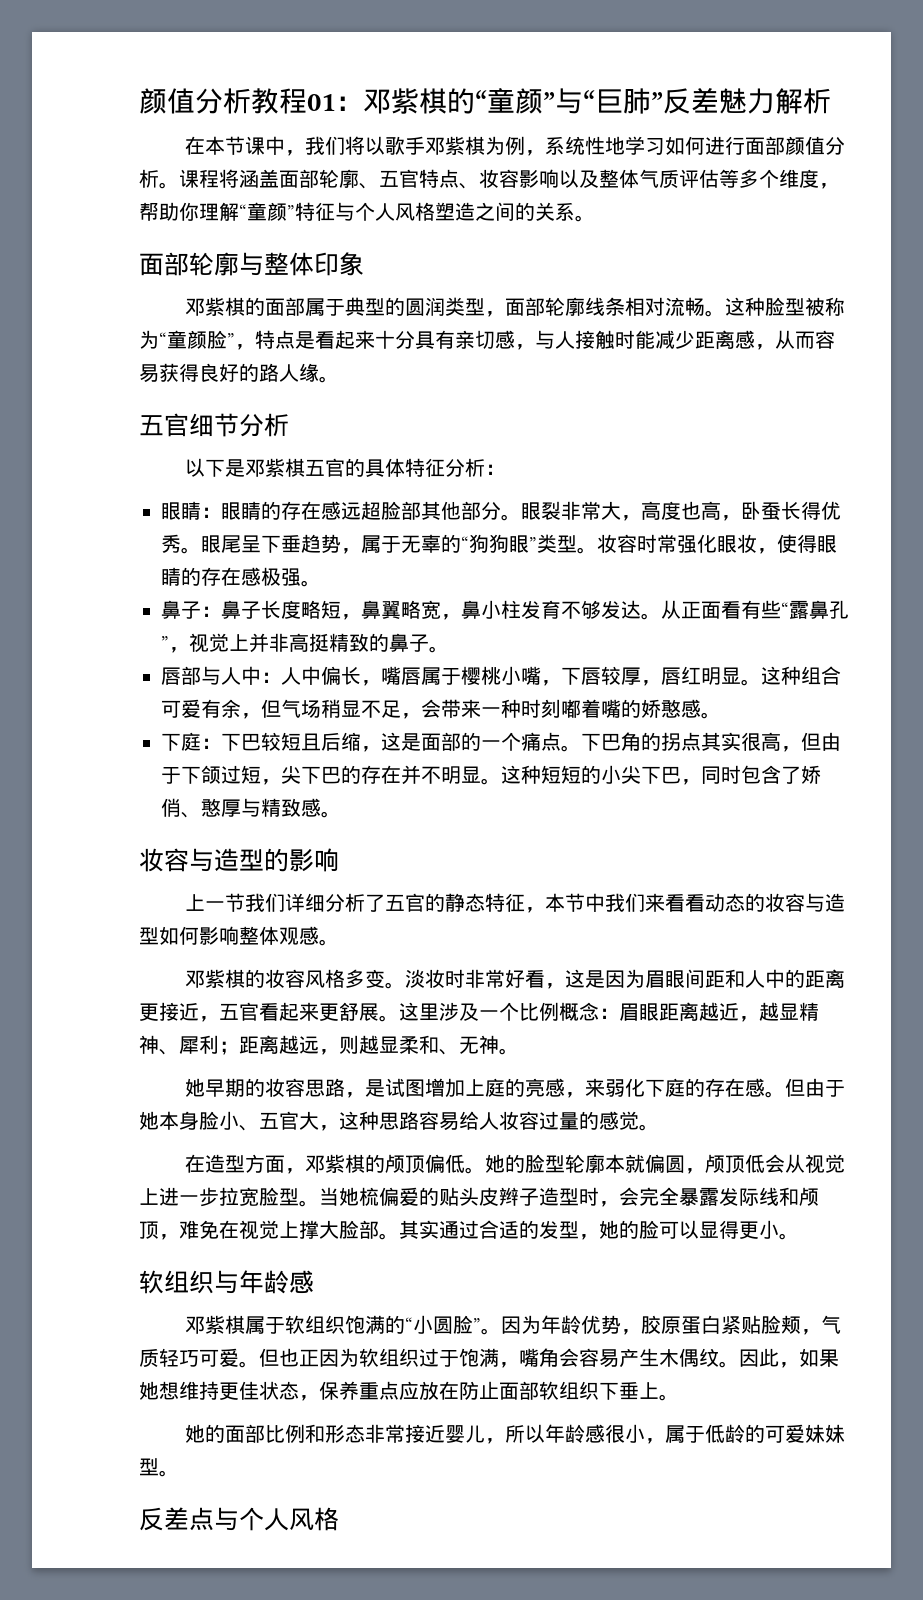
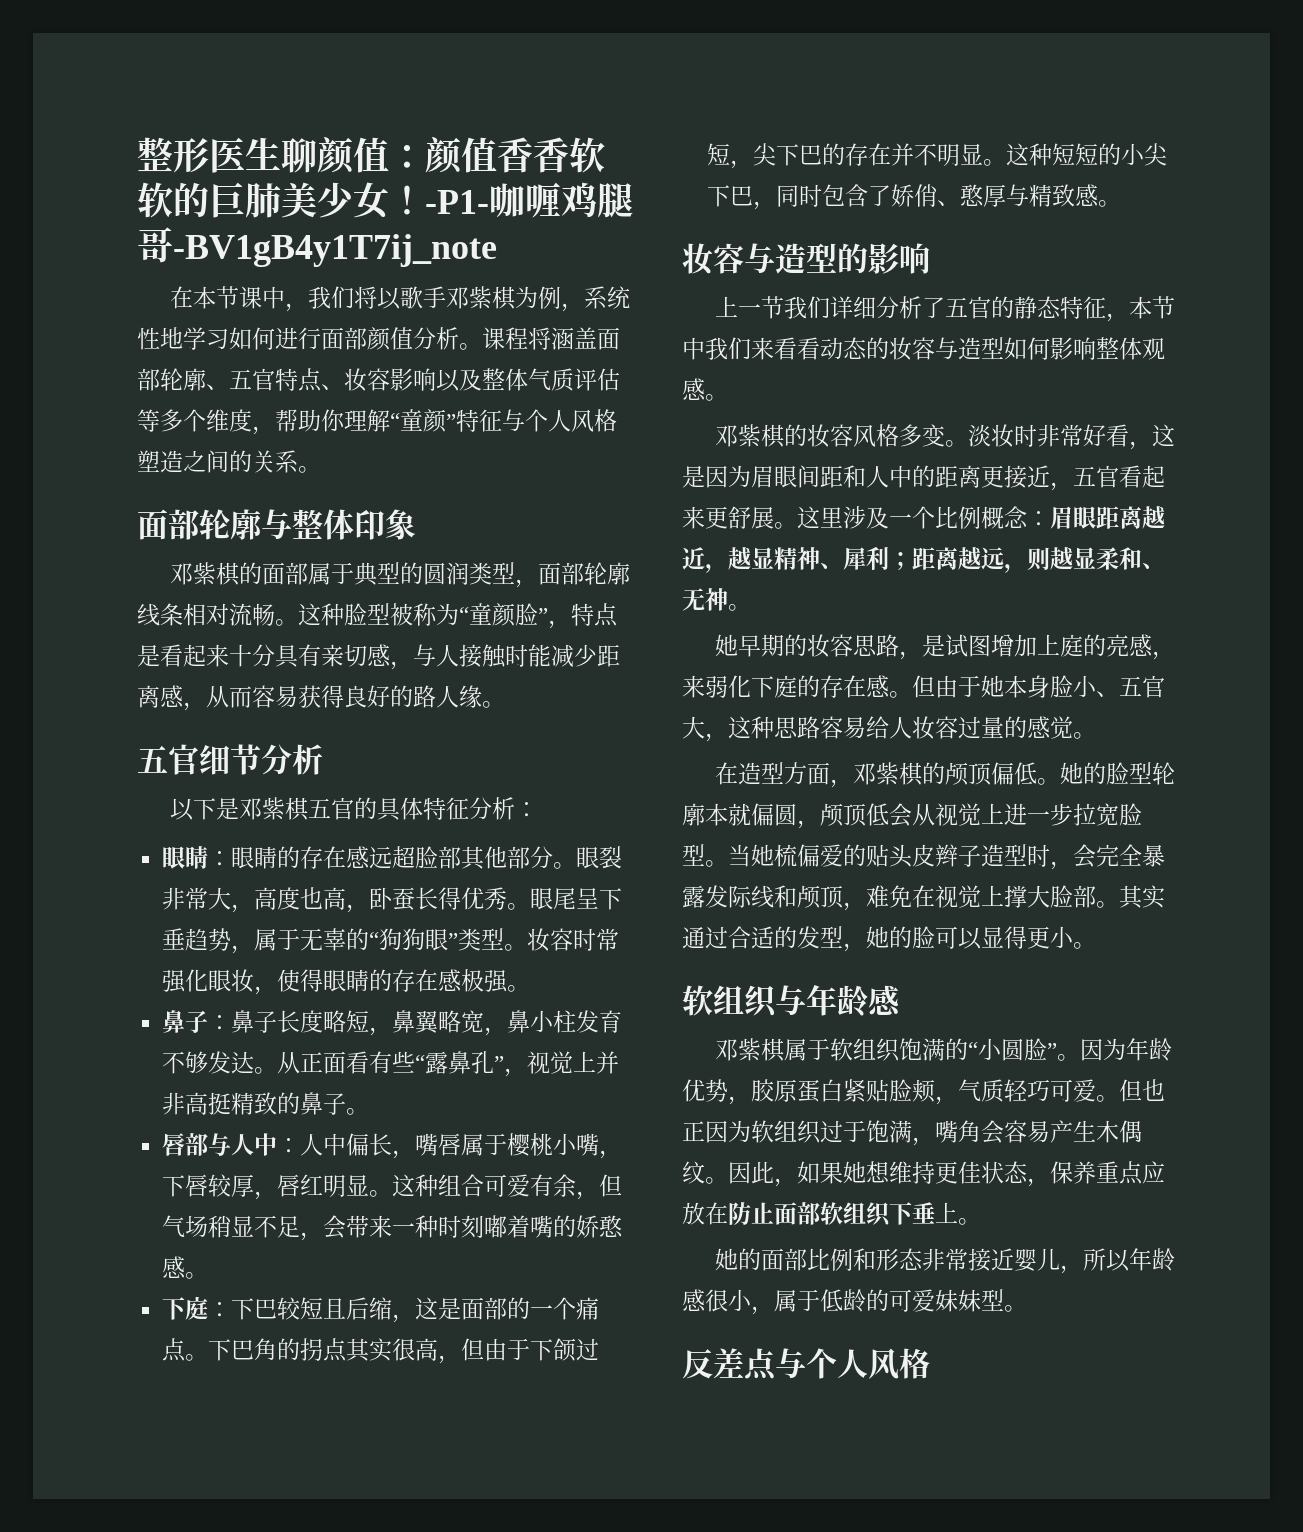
- 颜值分析教程01：邓紫棋的“童颜”与“巨肺”反差魅力解析
+ 整形医生聊颜值：颜值香香软软的巨肺美少女！-P1-咖喱鸡腿哥-BV1gB4y1T7ij_note

